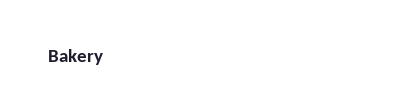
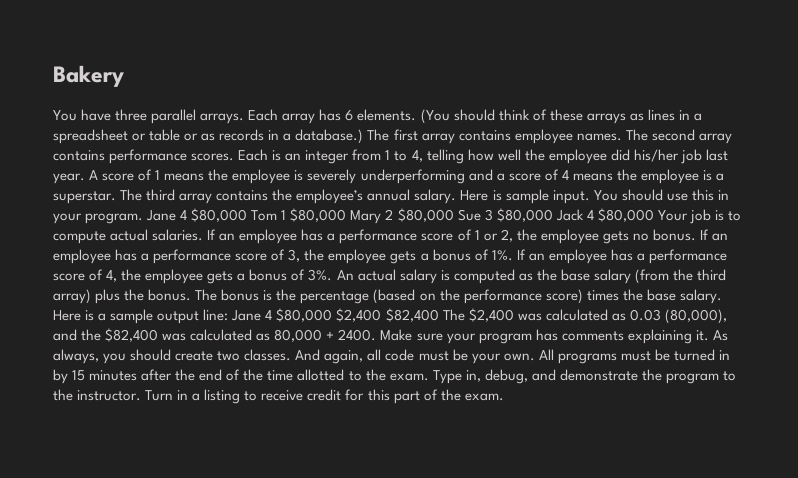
+ You have three parallel arrays. Each array has 6 elements. (You should think of these arrays as lines in a spreadsheet or table or as records in a database.) The first array contains employee names. The second array contains performance scores. Each is an integer from 1 to 4, telling how well the employee did his/her job last year. A score of 1 means the employee is severely underperforming and a score of 4 means the employee is a superstar. The third array contains the employee’s annual salary. Here is sample input. You should use this in your program. Jane 4 $80,000 Tom 1 $80,000 Mary 2 $80,000 Sue 3 $80,000 Jack 4 $80,000 Your job is to compute actual salaries. If an employee has a performance score of 1 or 2, the employee gets no bonus. If an employee has a performance score of 3, the employee gets a bonus of 1%. If an employee has a performance score of 4, the employee gets a bonus of 3%. An actual salary is computed as the base salary (from the third array) plus the bonus. The bonus is the percentage (based on the performance score) times the base salary. Here is a sample output line: Jane 4 $80,000 $2,400 $82,400 The $2,400 was calculated as 0.03 (80,000), and the $82,400 was calculated as 80,000 + 2400. Make sure your program has comments explaining it. As always, you should create two classes. And again, all code must be your own. All programs must be turned in by 15 minutes after the end of the time allotted to the exam. Type in, debug, and demonstrate the program to the instructor. Turn in a listing to receive credit for this part of the exam.

